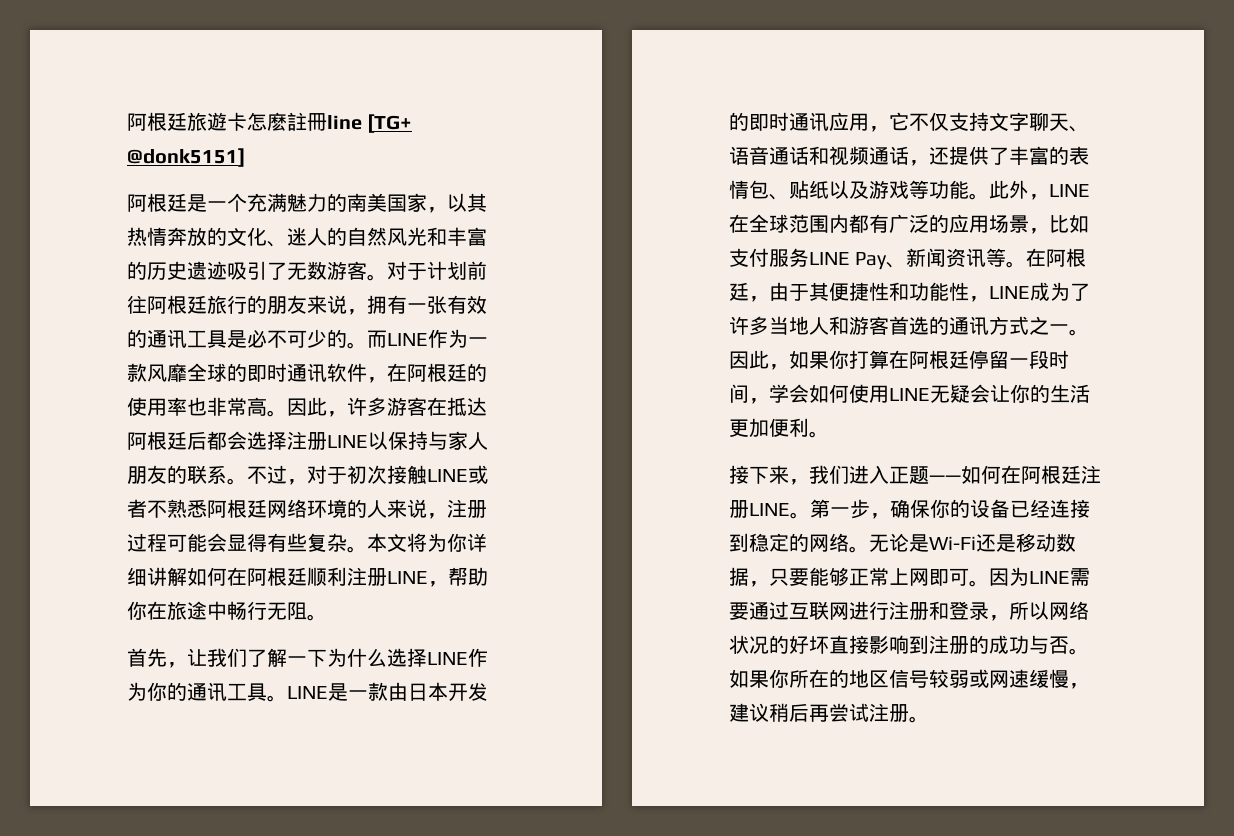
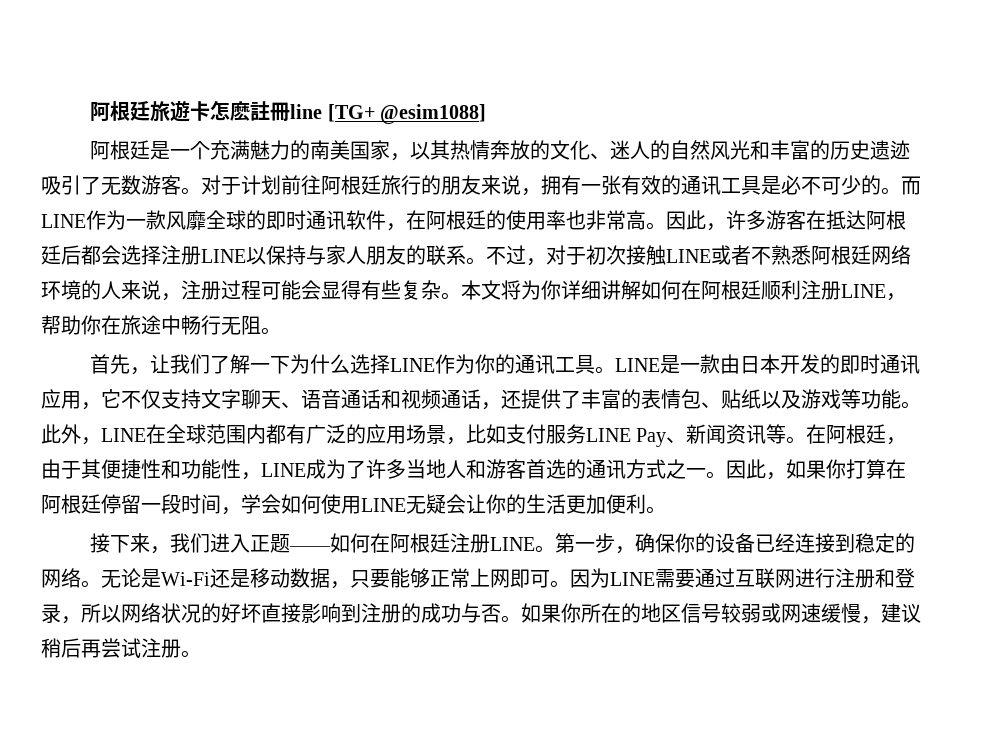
- 阿根廷旅遊卡怎麽註冊line [TG+ @donk5151]
+ 阿根廷旅遊卡怎麽註冊line [TG+ @esim1088]

